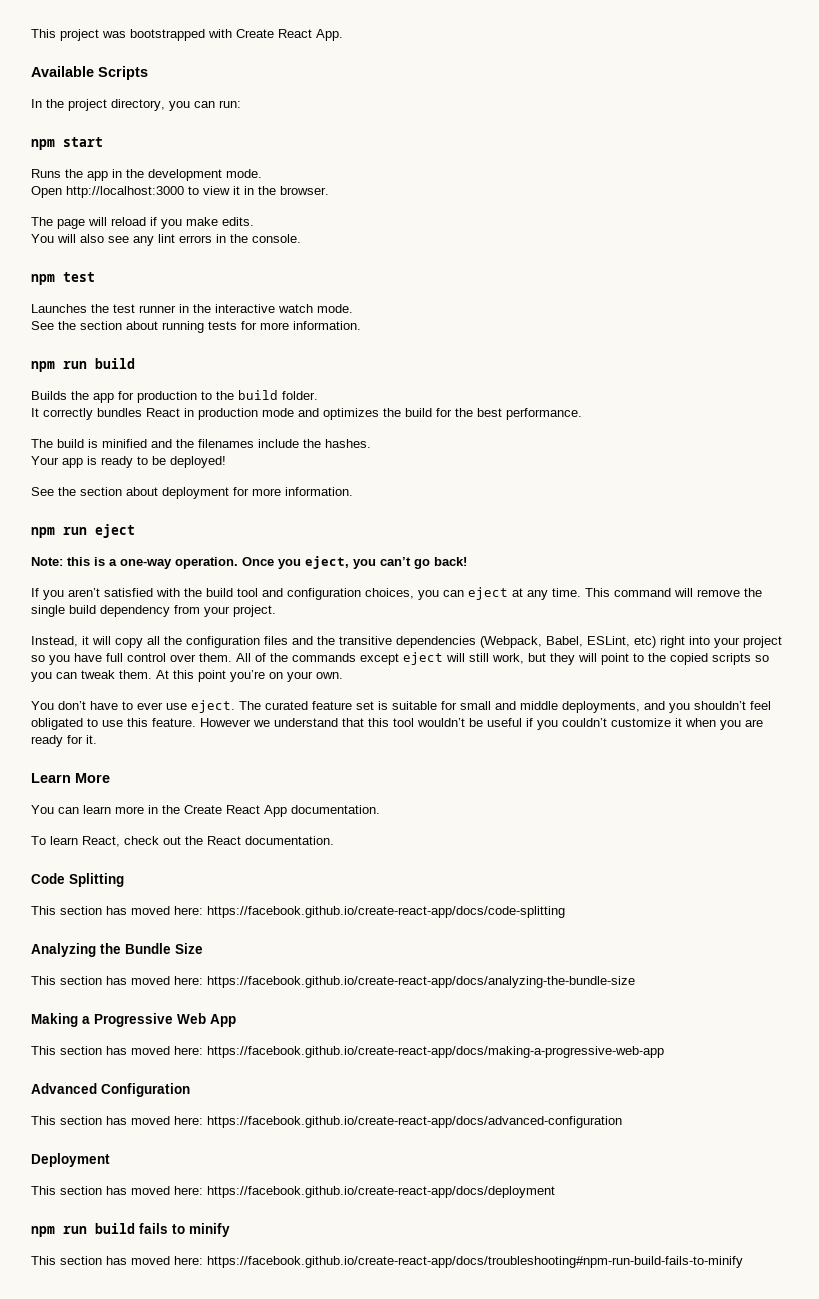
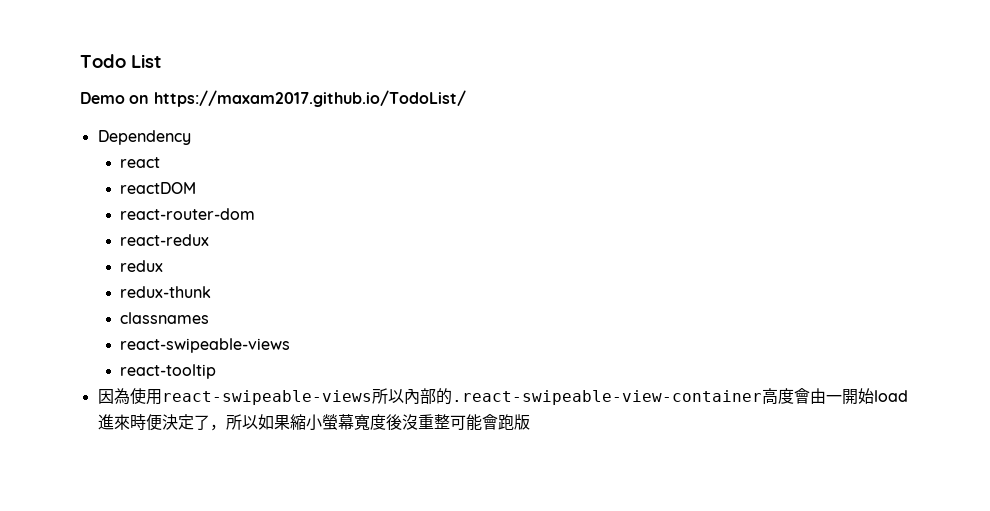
- This project was bootstrapped with Create React App.
- Available Scripts
- In the project directory, you can run:
- npm start
- Runs the app in the development mode.
- Open http://localhost:3000 to view it in the browser.
- The page will reload if you make edits.
- You will also see any lint errors in the console.
- npm test
- Launches the test runner in the interactive watch mode.
- See the section about running tests for more information.
- npm run build
- Builds the app for production to the build folder.
- It correctly bundles React in production mode and optimizes the build for the best performance.
- The build is minified and the filenames include the hashes.
- Your app is ready to be deployed!
- See the section about deployment for more information.
- npm run eject
- Note: this is a one-way operation. Once you eject, you can’t go back!
- If you aren’t satisfied with the build tool and configuration choices, you can eject at any time. This command will remove the single build dependency from your project.
- Instead, it will copy all the configuration files and the transitive dependencies (Webpack, Babel, ESLint, etc) right into your project so you have full control over them. All of the commands except eject will still work, but they will point to the copied scripts so you can tweak them. At this point you’re on your own.
- You don’t have to ever use eject. The curated feature set is suitable for small and middle deployments, and you shouldn’t feel obligated to use this feature. However we understand that this tool wouldn’t be useful if you couldn’t customize it when you are ready for it.
- Learn More
- You can learn more in the Create React App documentation.
- To learn React, check out the React documentation.
- Code Splitting
- This section has moved here: https://facebook.github.io/create-react-app/docs/code-splitting
- Analyzing the Bundle Size
- This section has moved here: https://facebook.github.io/create-react-app/docs/analyzing-the-bundle-size
- Making a Progressive Web App
- This section has moved here: https://facebook.github.io/create-react-app/docs/making-a-progressive-web-app
- Advanced Configuration
- This section has moved here: https://facebook.github.io/create-react-app/docs/advanced-configuration
- Deployment
- This section has moved here: https://facebook.github.io/create-react-app/docs/deployment
- npm run build fails to minify
- This section has moved here: https://facebook.github.io/create-react-app/docs/troubleshooting#npm-run-build-fails-to-minify
+ Todo List
+ Demo on https://maxam2017.github.io/TodoList/
+ Dependency
+ react
+ reactDOM
+ react-router-dom
+ react-redux
+ redux
+ redux-thunk
+ classnames
+ react-swipeable-views
+ react-tooltip
+ 因為使用react-swipeable-views所以內部的.react-swipeable-view-container高度會由一開始load進來時便決定了，所以如果縮小螢幕寬度後沒重整可能會跑版

